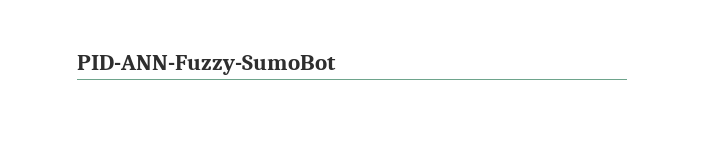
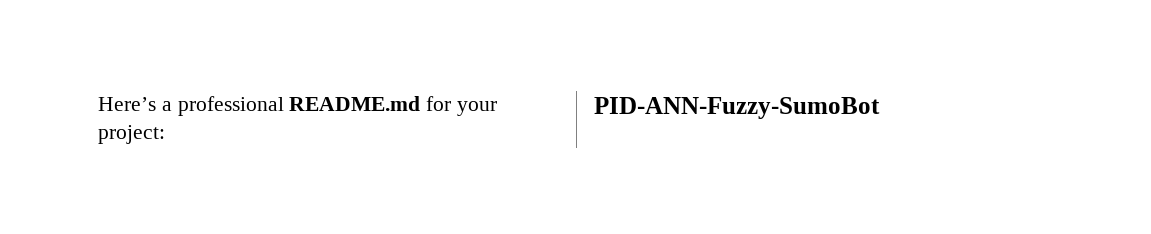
+ Here’s a professional README.md for your project:

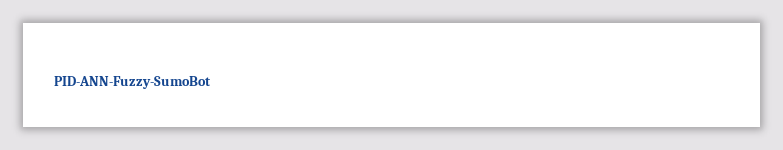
- Here’s a professional README.md for your project:

